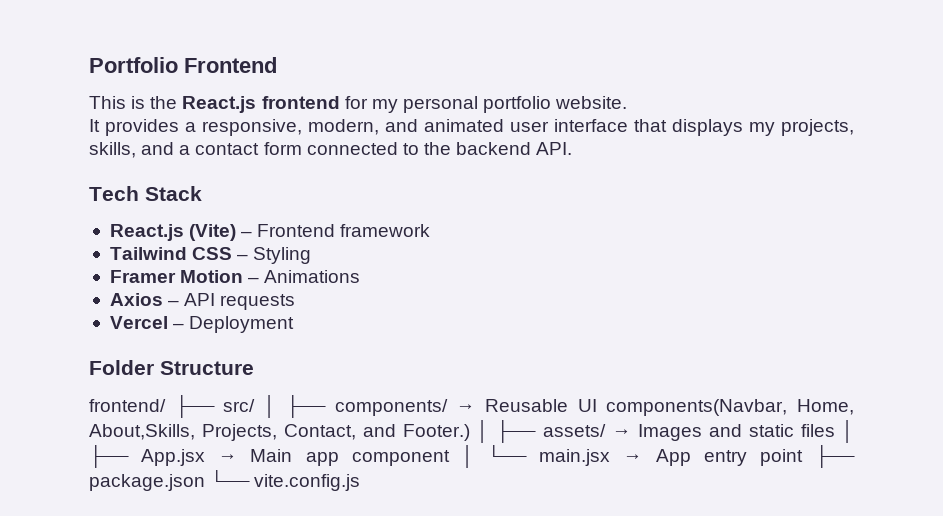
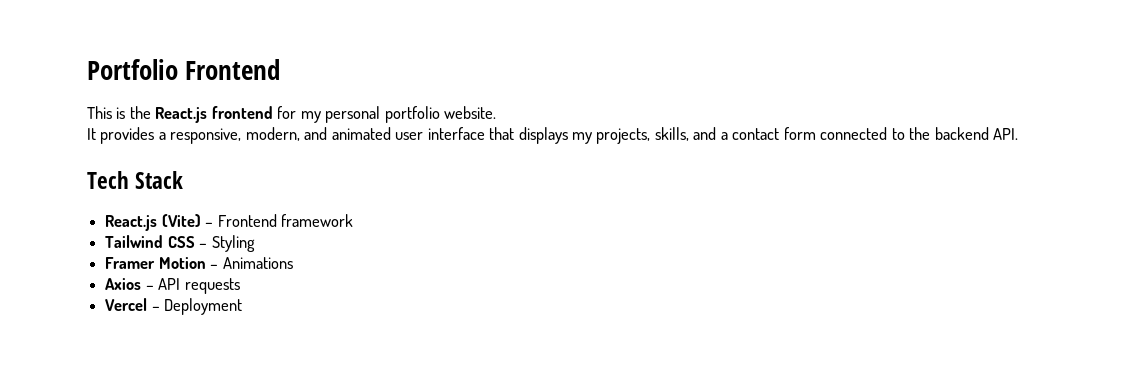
- Folder Structure
- frontend/ ├── src/ │ ├── components/ → Reusable UI components(Navbar, Home, About,Skills, Projects, Contact, and Footer.) │ ├── assets/ → Images and static files │ ├── App.jsx → Main app component │ └── main.jsx → App entry point ├── package.json └── vite.config.js

